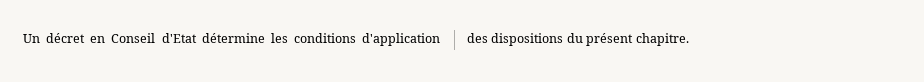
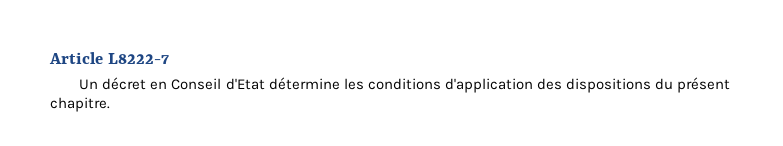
+ Article L8222-7

